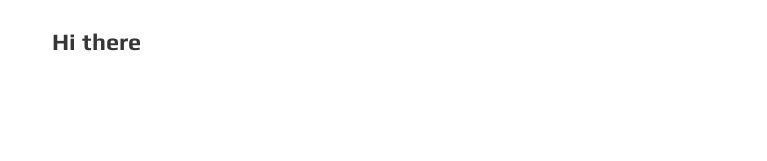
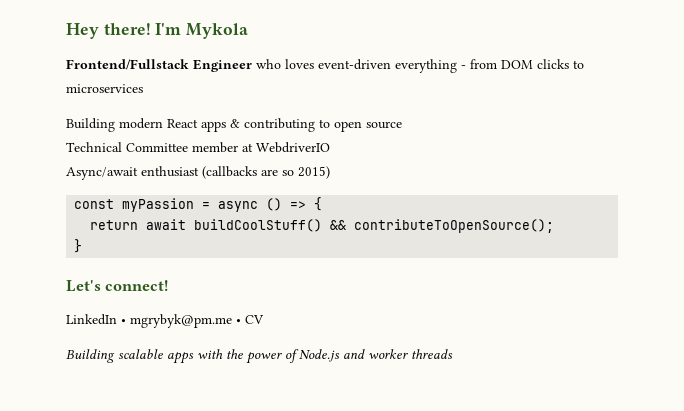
- Hi there
+ Hey there! I'm Mykola
+ Frontend/Fullstack Engineer who loves event-driven everything - from DOM clicks to microservices
+ Building modern React apps & contributing to open source
+ Technical Committee member at WebdriverIO
+ Async/await enthusiast (callbacks are so 2015)
+ const myPassion = async () => {
+ return await buildCoolStuff() && contributeToOpenSource();
+ }
+ Let's connect!
+ LinkedIn • mgrybyk@pm.me • CV
+ Building scalable apps with the power of Node.js and worker threads

